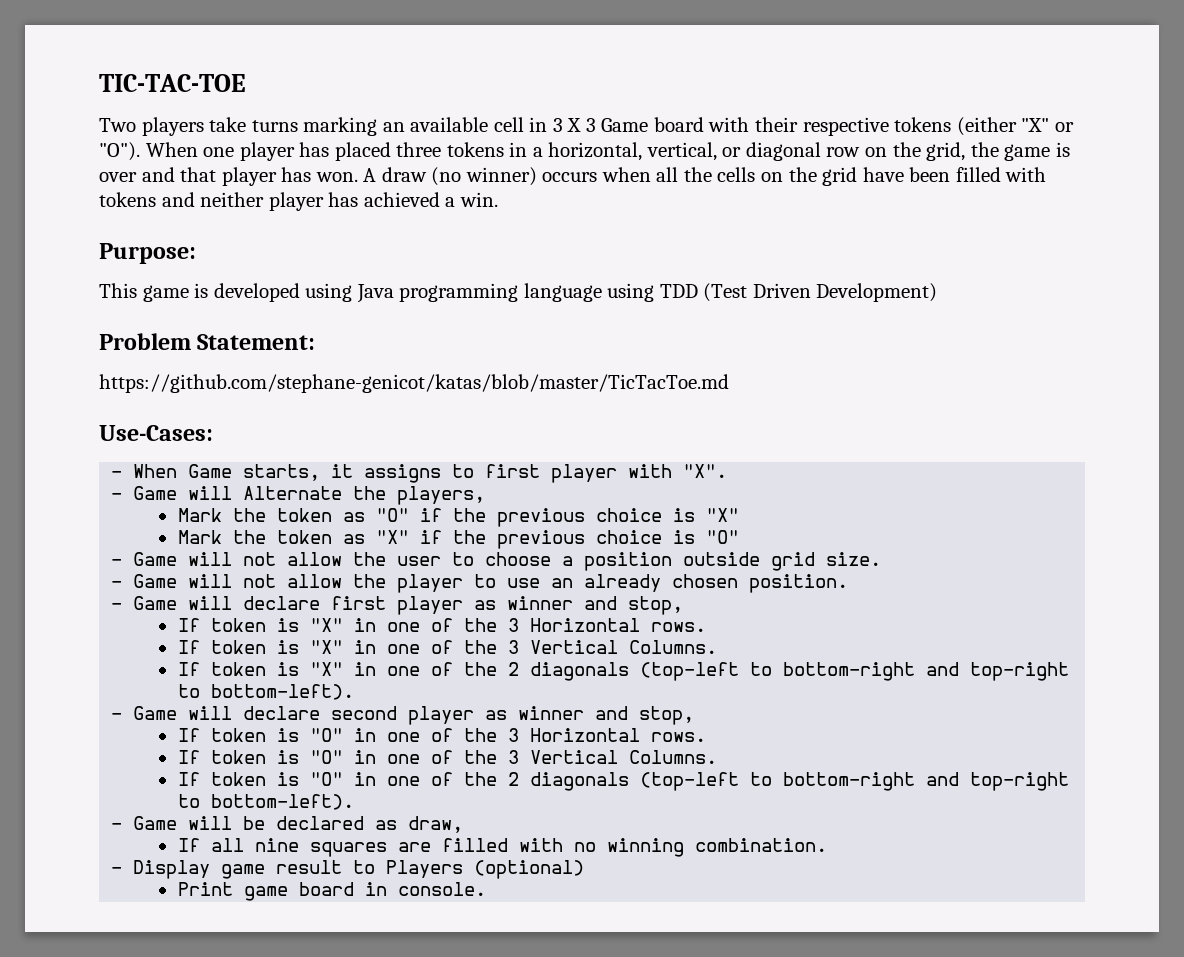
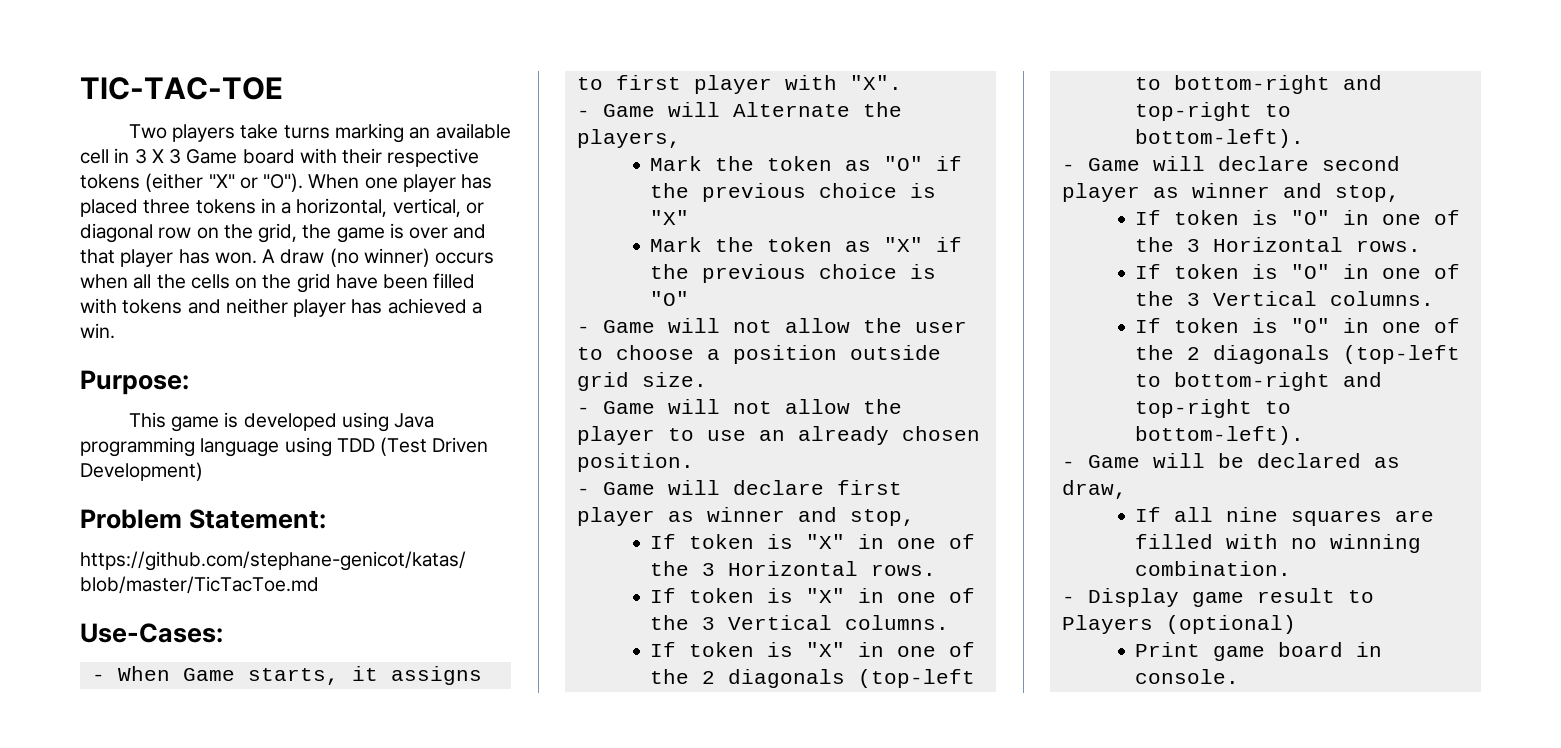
- If token is "X" in one of the 3 Vertical Columns.
+ If token is "X" in one of the 3 Vertical columns.
- If token is "O" in one of the 3 Vertical Columns.
+ If token is "O" in one of the 3 Vertical columns.

